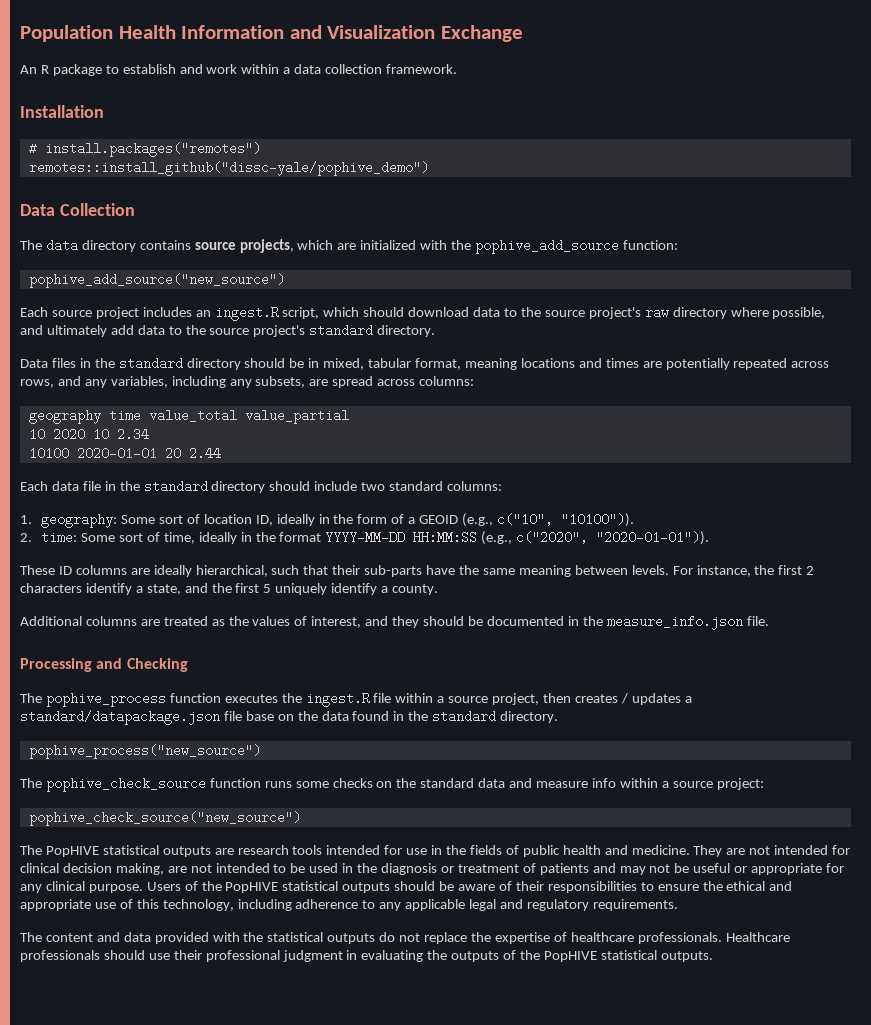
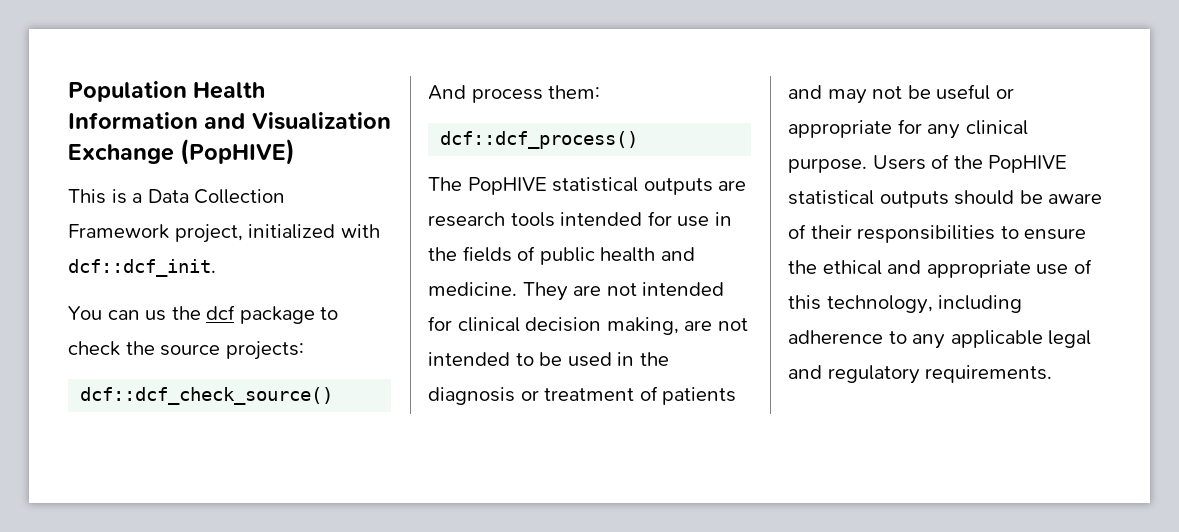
- Population Health Information and Visualization Exchange
- An R package to establish and work within a data collection framework.
- Installation
- # install.packages("remotes")
- remotes::install_github("dissc-yale/pophive_demo")
- Data Collection
- The data directory contains source projects, which are initialized with the pophive_add_source function:
- pophive_add_source("new_source")
- Each source project includes an ingest.R script, which should download data to the source project's raw directory where possible, and ultimately add data to the source project's standard directory.
- Data files in the standard directory should be in mixed, tabular format, meaning locations and times are potentially repeated across rows, and any variables, including any subsets, are spread across columns:
- geography time value_total value_partial
- 10 2020 10 2.34
- 10100 2020-01-01 20 2.44
- Each data file in the standard directory should include two standard columns:
- 1. geography: Some sort of location ID, ideally in the form of a GEOID (e.g., c("10", "10100")).
- 2. time: Some sort of time, ideally in the format YYYY-MM-DD HH:MM:SS (e.g., c("2020", "2020-01-01")).
- These ID columns are ideally hierarchical, such that their sub-parts have the same meaning between levels. For instance, the first 2 characters identify a state, and the first 5 uniquely identify a county.
- Additional columns are treated as the values of interest, and they should be documented in the measure_info.json file.
- Processing and Checking
- The pophive_process function executes the ingest.R file within a source project, then creates / updates a standard/datapackage.json file base on the data found in the standard directory.
- pophive_process("new_source")
- The pophive_check_source function runs some checks on the standard data and measure info within a source project:
- pophive_check_source("new_source")
+ Population Health Information and Visualization Exchange (PopHIVE)
+ This is a Data Collection Framework project, initialized with dcf::dcf_init.
+ You can us the dcf package to check the source projects:
+ dcf::dcf_check_source()
+ And process them:
+ dcf::dcf_process()
- The content and data provided with the statistical outputs do not replace the expertise of healthcare professionals. Healthcare professionals should use their professional judgment in evaluating the outputs of the PopHIVE statistical outputs.

